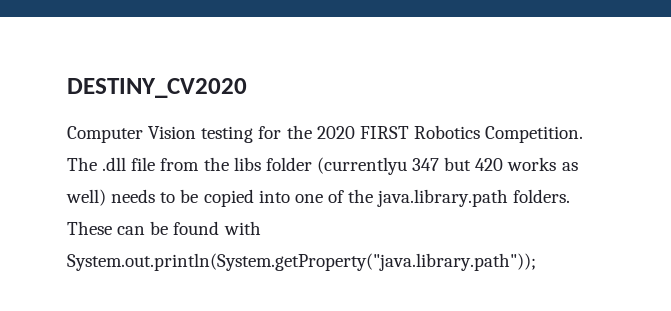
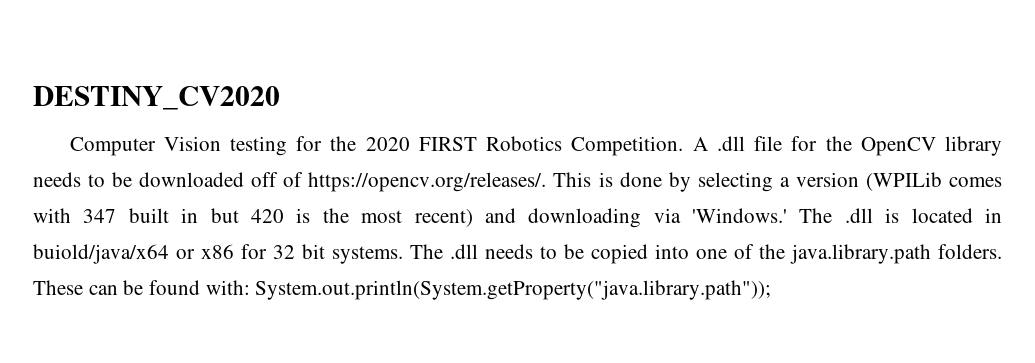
- The .dll file from the libs folder (currentlyu 347 but 420 works as well) needs to be copied into one of the java.library.path folders.
+ A .dll file for the OpenCV library needs to be downloaded off of https://opencv.org/releases/. This is done by selecting a version (WPILib comes with 347 built in but 420 is the most recent) and downloading via 'Windows.' The .dll is located in buiold/java/x64 or x86 for 32 bit systems. The .dll needs to be copied into one of the java.library.path folders.
- These can be found with System.out.println(System.getProperty("java.library.path"));
+ These can be found with: System.out.println(System.getProperty("java.library.path"));

